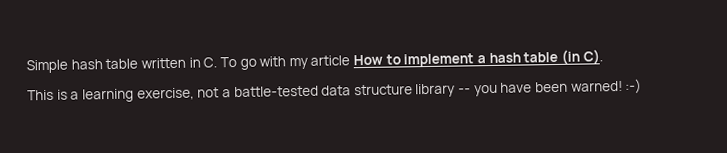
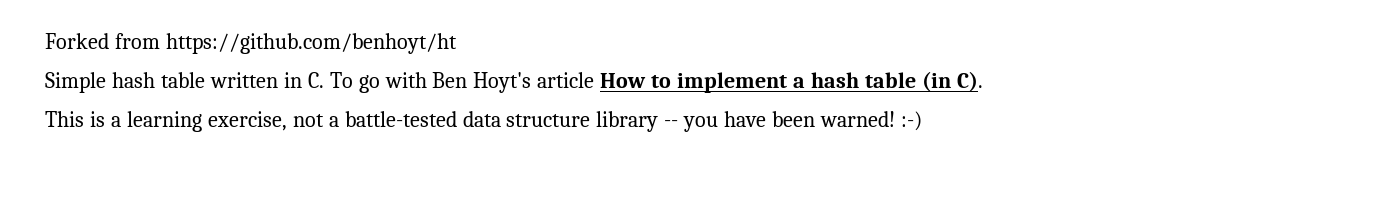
+ Forked from https://github.com/benhoyt/ht
- Simple hash table written in C. To go with my article How to implement a hash table (in C).
+ Simple hash table written in C. To go with Ben Hoyt's article How to implement a hash table (in C).

